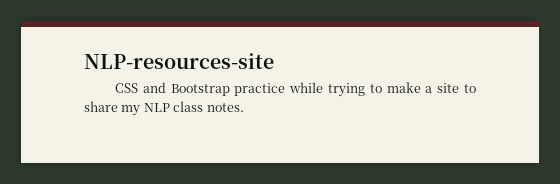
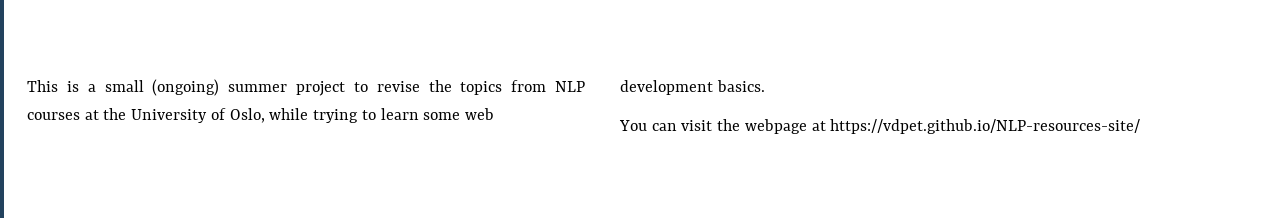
- NLP-resources-site
- CSS and Bootstrap practice while trying to make a site to share my NLP class notes.
+ This is a small (ongoing) summer project to revise the topics from NLP courses at the University of Oslo, while trying to learn some web development basics.
+ You can visit the webpage at https://vdpet.github.io/NLP-resources-site/

